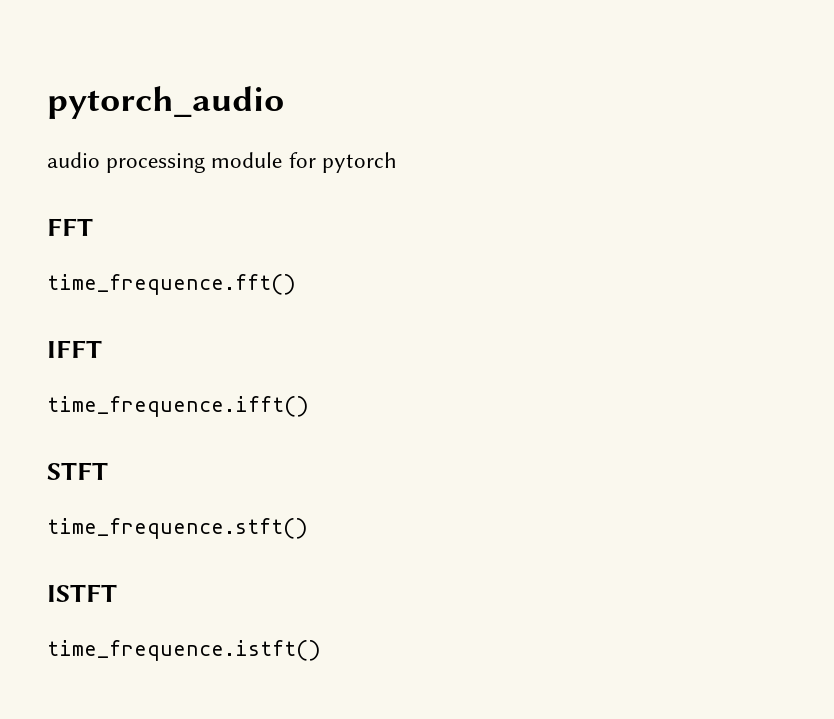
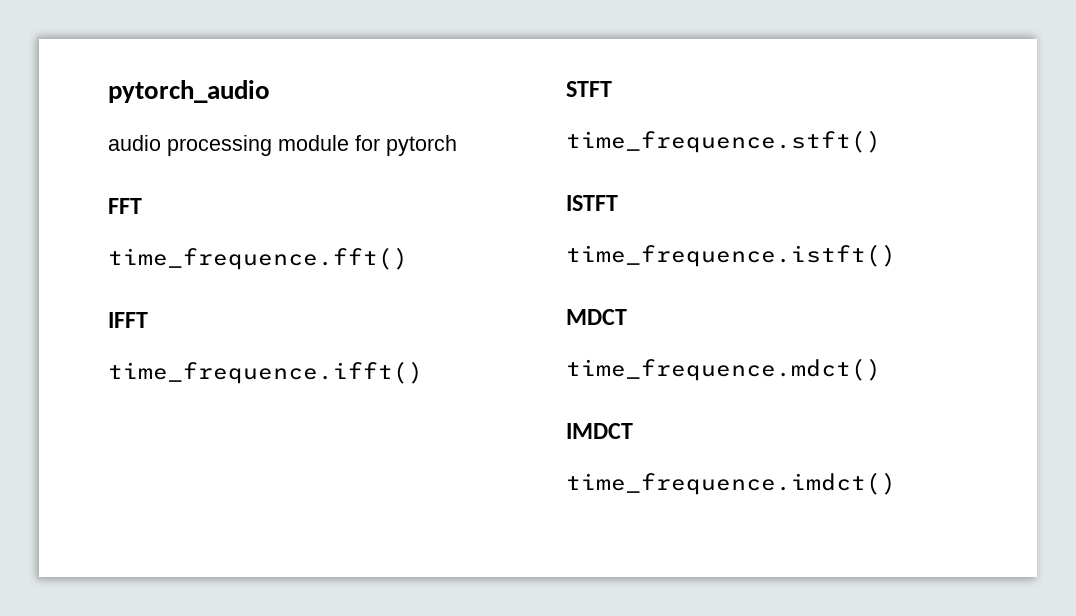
+ MDCT
+ time_frequence.mdct()
+ IMDCT
+ time_frequence.imdct()

